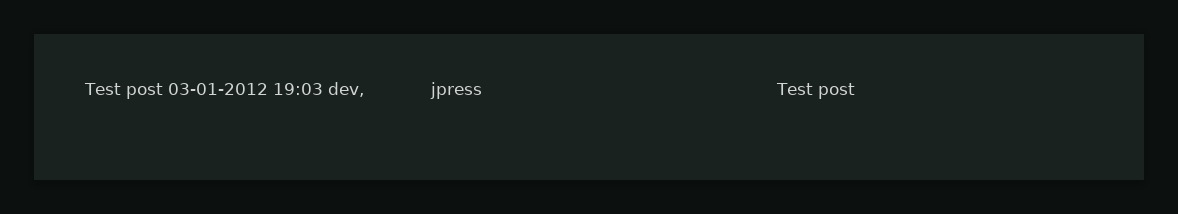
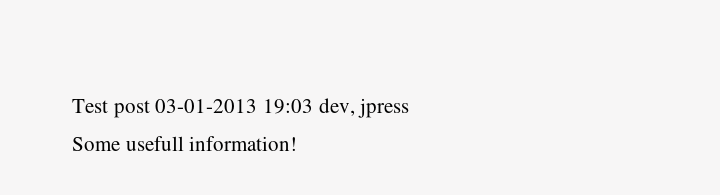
- Test post 03-01-2012 19:03 dev, jpress
- Test post
+ Test post 03-01-2013 19:03 dev, jpress
+ Some usefull information!

